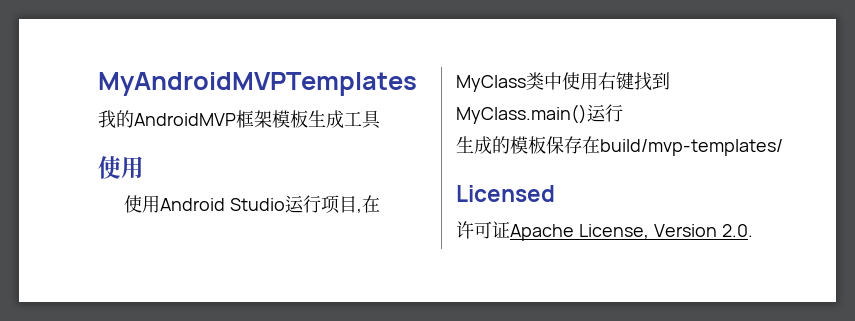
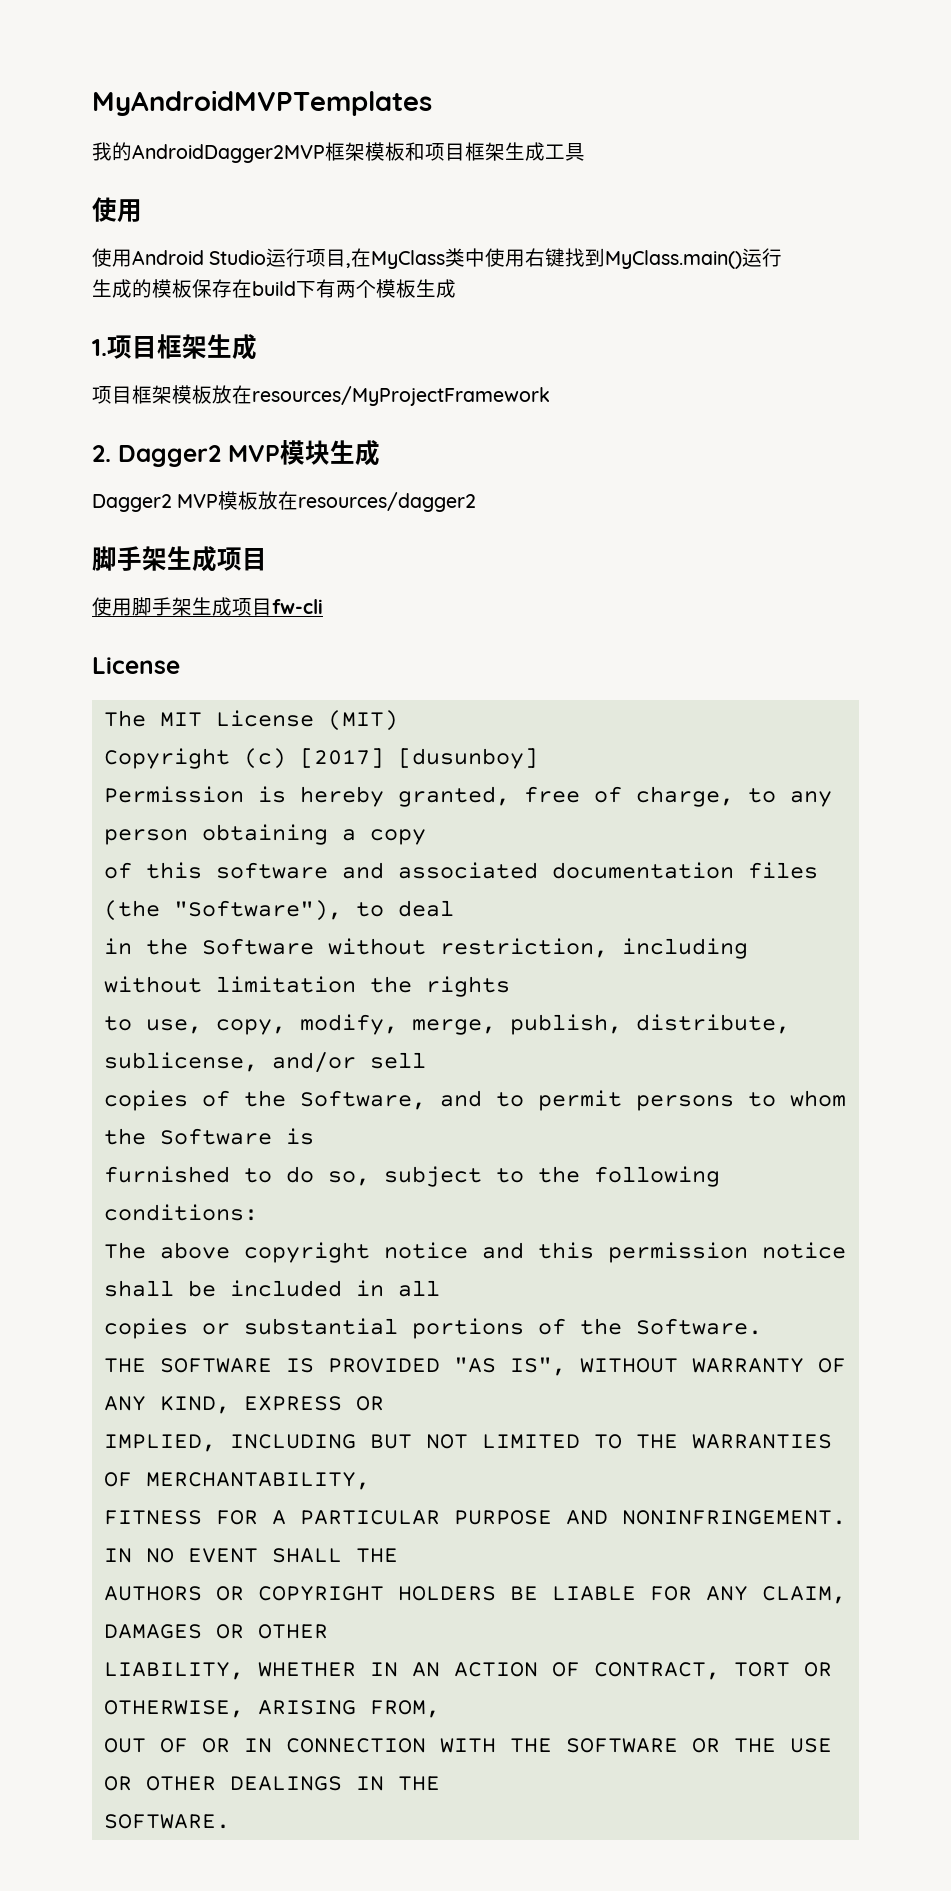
- 我的AndroidMVP框架模板生成工具
+ 我的AndroidDagger2MVP框架模板和项目框架生成工具
- 生成的模板保存在build/mvp-templates/
- Licensed
- 许可证Apache License, Version 2.0.
+ 生成的模板保存在build下有两个模板生成
+ 1.项目框架生成
+ 项目框架模板放在resources/MyProjectFramework
+ 2. Dagger2 MVP模块生成
+ Dagger2 MVP模板放在resources/dagger2
+ 脚手架生成项目
+ 使用脚手架生成项目fw-cli
+ License
+ The MIT License (MIT)
+ Copyright (c) [2017] [dusunboy]
+ Permission is hereby granted, free of charge, to any person obtaining a copy
+ of this software and associated documentation files (the "Software"), to deal
+ in the Software without restriction, including without limitation the rights
+ to use, copy, modify, merge, publish, distribute, sublicense, and/or sell
+ copies of the Software, and to permit persons to whom the Software is
+ furnished to do so, subject to the following conditions:
+ The above copyright notice and this permission notice shall be included in all
+ copies or substantial portions of the Software.
+ THE SOFTWARE IS PROVIDED "AS IS", WITHOUT WARRANTY OF ANY KIND, EXPRESS OR
+ IMPLIED, INCLUDING BUT NOT LIMITED TO THE WARRANTIES OF MERCHANTABILITY,
+ FITNESS FOR A PARTICULAR PURPOSE AND NONINFRINGEMENT. IN NO EVENT SHALL THE
+ AUTHORS OR COPYRIGHT HOLDERS BE LIABLE FOR ANY CLAIM, DAMAGES OR OTHER
+ LIABILITY, WHETHER IN AN ACTION OF CONTRACT, TORT OR OTHERWISE, ARISING FROM,
+ OUT OF OR IN CONNECTION WITH THE SOFTWARE OR THE USE OR OTHER DEALINGS IN THE
+ SOFTWARE.

